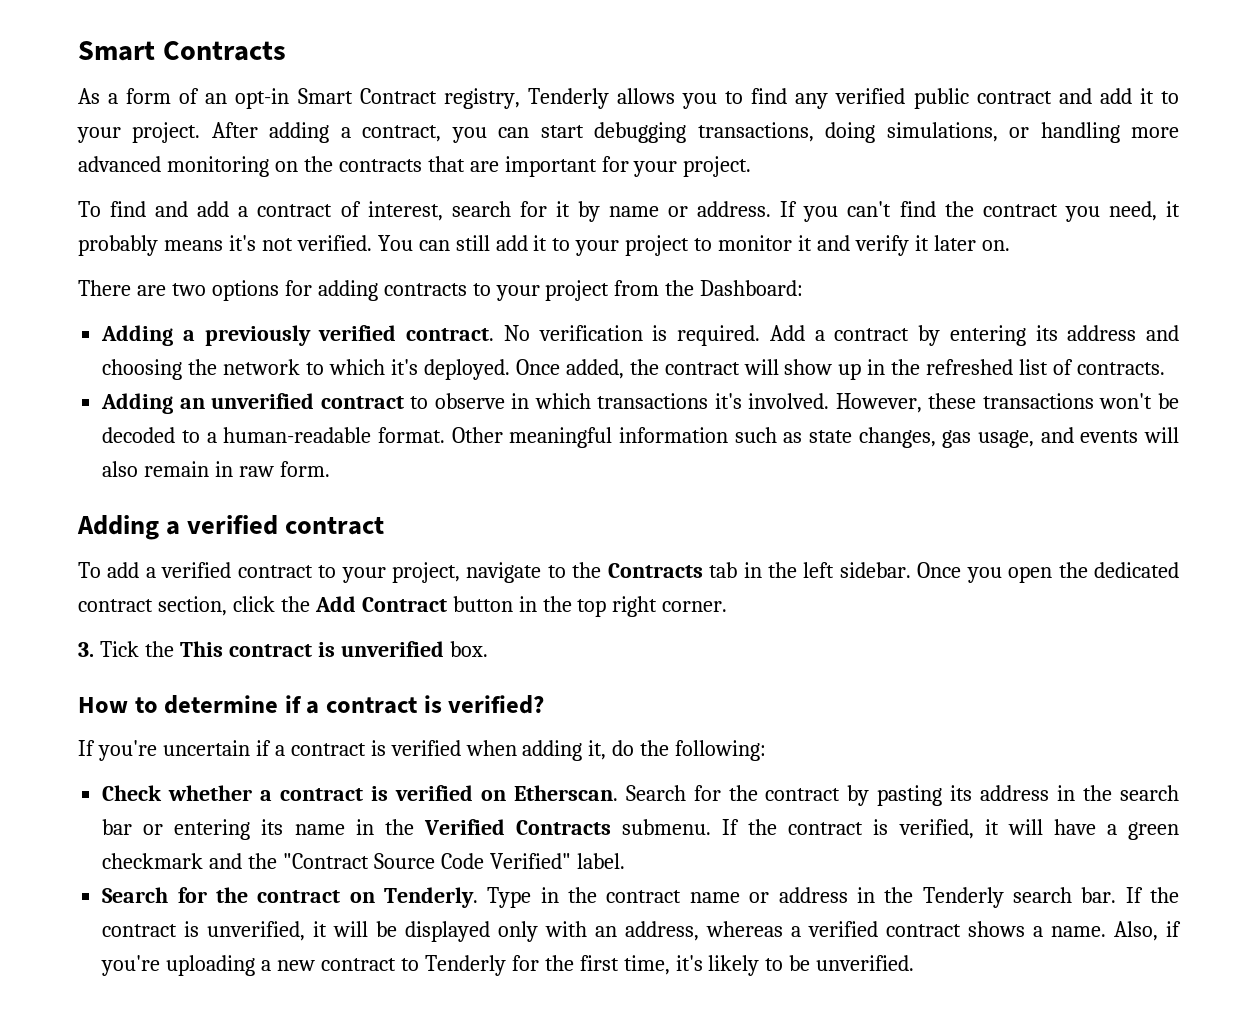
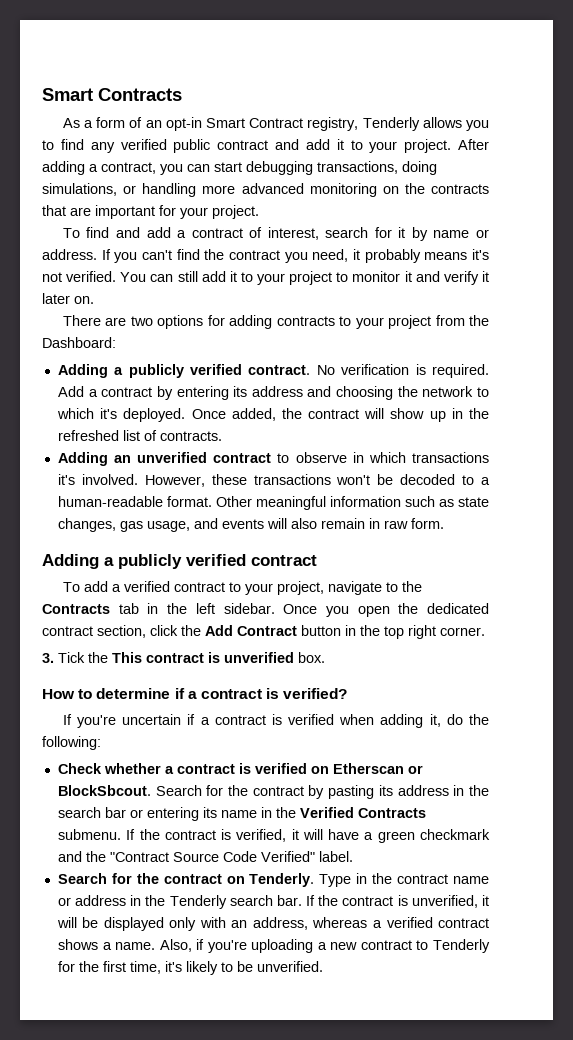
- Adding a previously verified contract.
+ Adding a publicly verified contract.
- Adding a verified contract
+ Adding a publicly verified contract
- Check whether a contract is verified on Etherscan.
+ Check whether a contract is verified on Etherscan or BlockSbcout.

